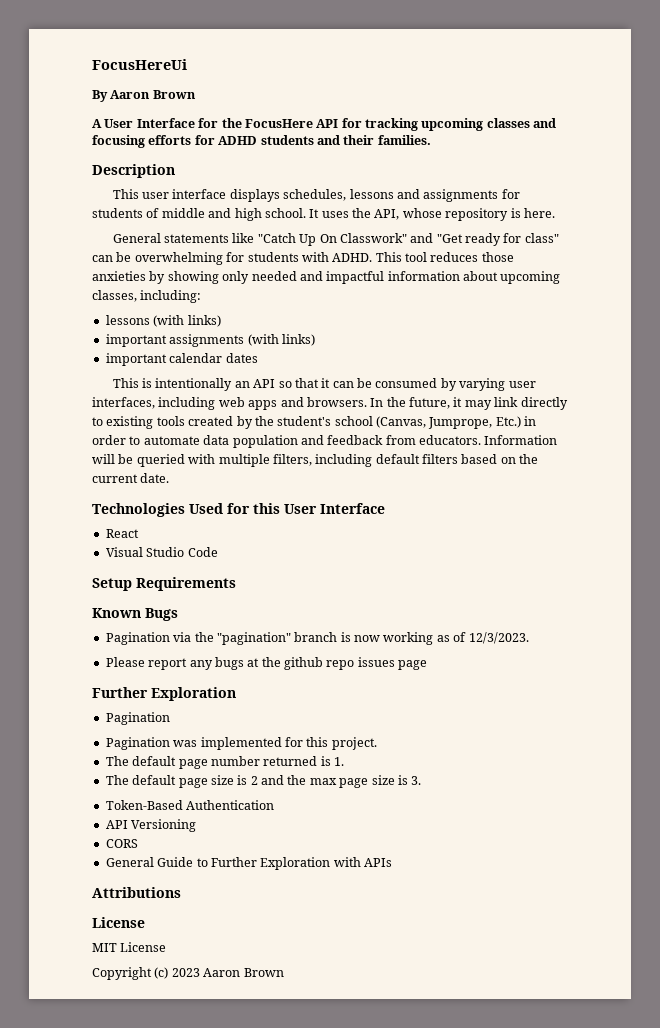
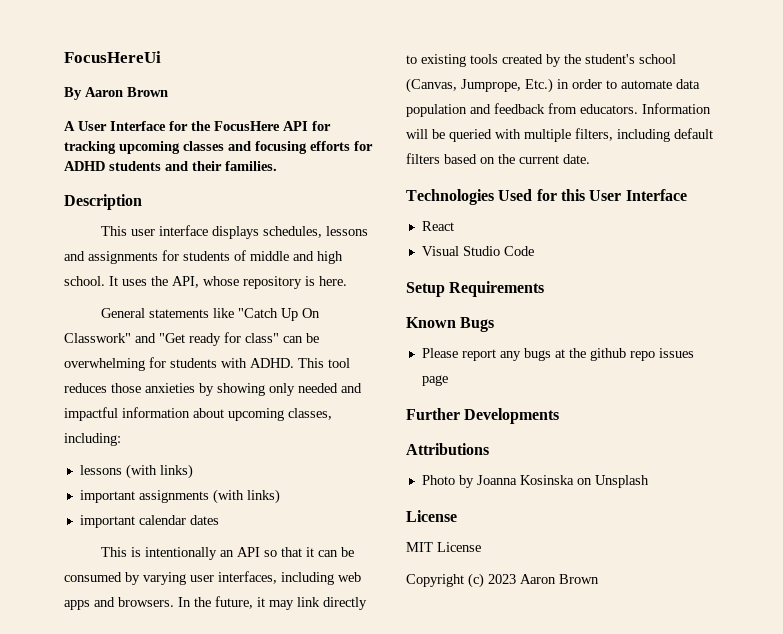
- Pagination via the "pagination" branch is now working as of 12/3/2023.
  Please report any bugs at the github repo issues page
- Further Exploration
- Pagination
- Pagination was implemented for this project.
- The default page number returned is 1.
- The default page size is 2 and the max page size is 3.
- Token-Based Authentication
- API Versioning
- CORS
- General Guide to Further Exploration with APIs
+ Further Developments
  Attributions
+ Photo by Joanna Kosinska on Unsplash

